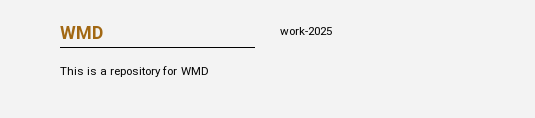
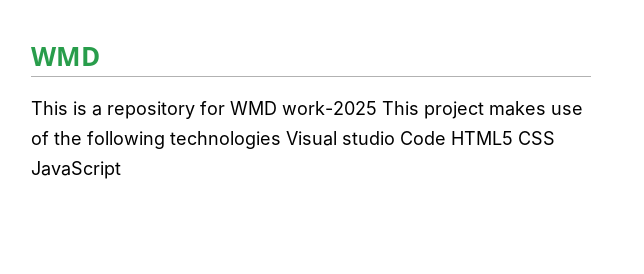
- This is a repository for WMD work-2025
+ This is a repository for WMD work-2025 This project makes use of the following technologies Visual studio Code HTML5 CSS JavaScript

